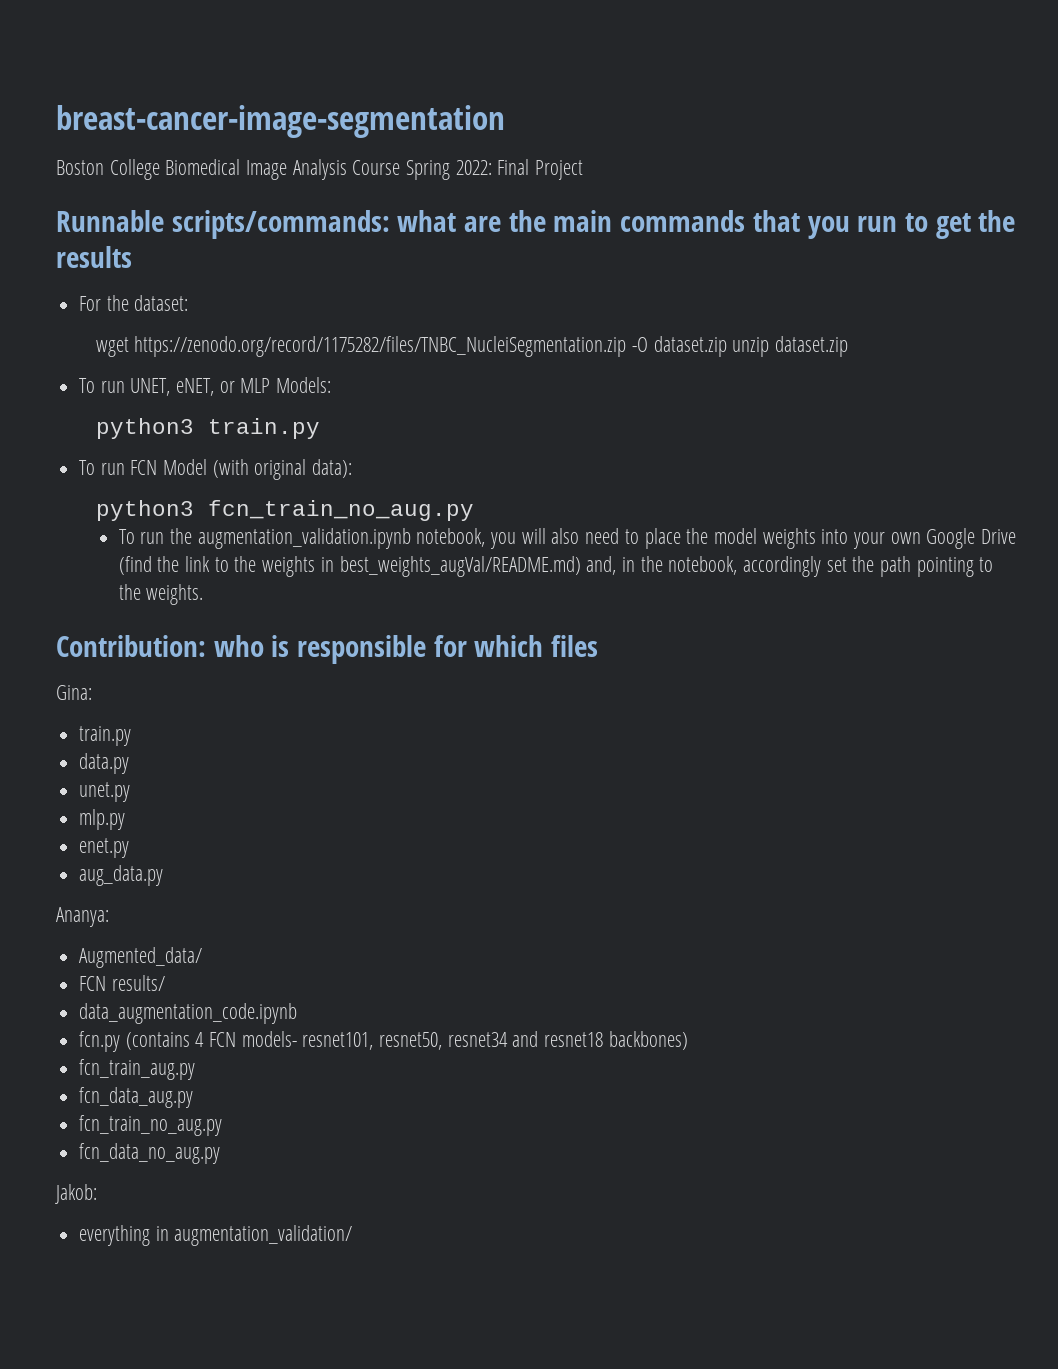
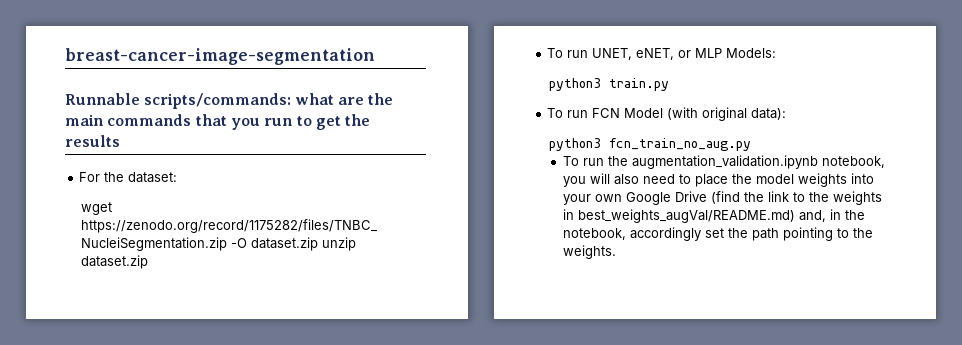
- Boston College Biomedical Image Analysis Course Spring 2022: Final Project
- Contribution: who is responsible for which files
- Gina:
- train.py
- data.py
- unet.py
- mlp.py
- enet.py
- aug_data.py
- Ananya:
- Augmented_data/
- FCN results/
- data_augmentation_code.ipynb
- fcn.py (contains 4 FCN models- resnet101, resnet50, resnet34 and resnet18 backbones)
- fcn_train_aug.py
- fcn_data_aug.py
- fcn_train_no_aug.py
- fcn_data_no_aug.py
- Jakob:
- everything in augmentation_validation/

